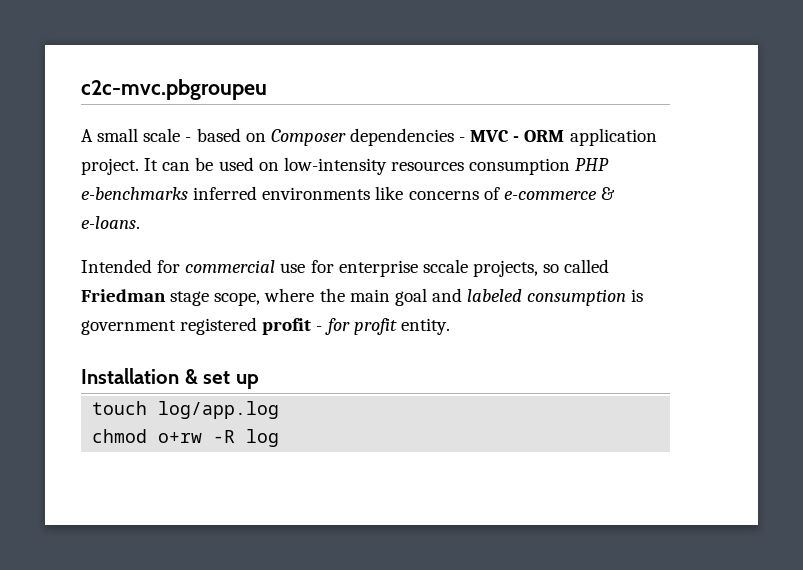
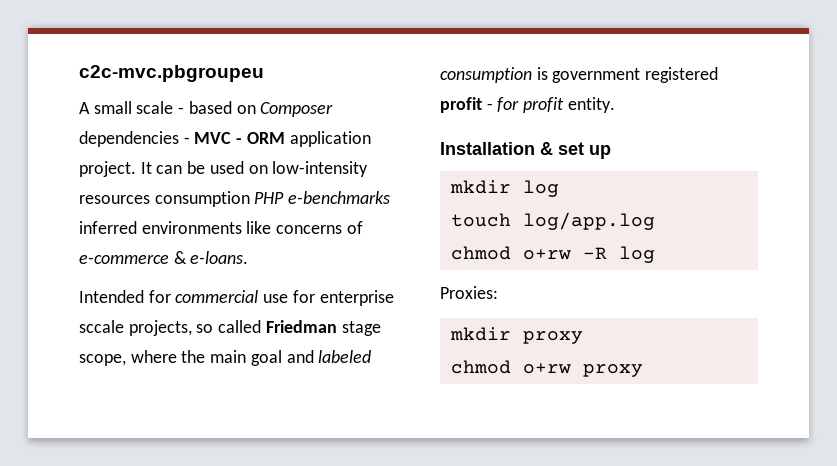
+ mkdir log
+ Proxies:
+ mkdir proxy
+ chmod o+rw proxy

